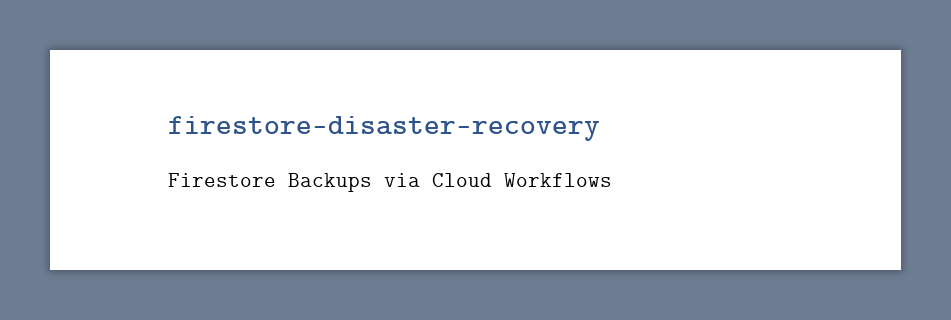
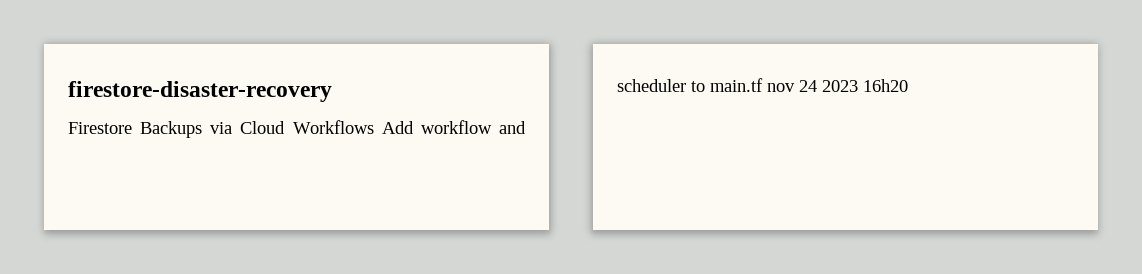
- Firestore Backups via Cloud Workflows
+ Firestore Backups via Cloud Workflows Add workflow and scheduler to main.tf nov 24 2023 16h20

